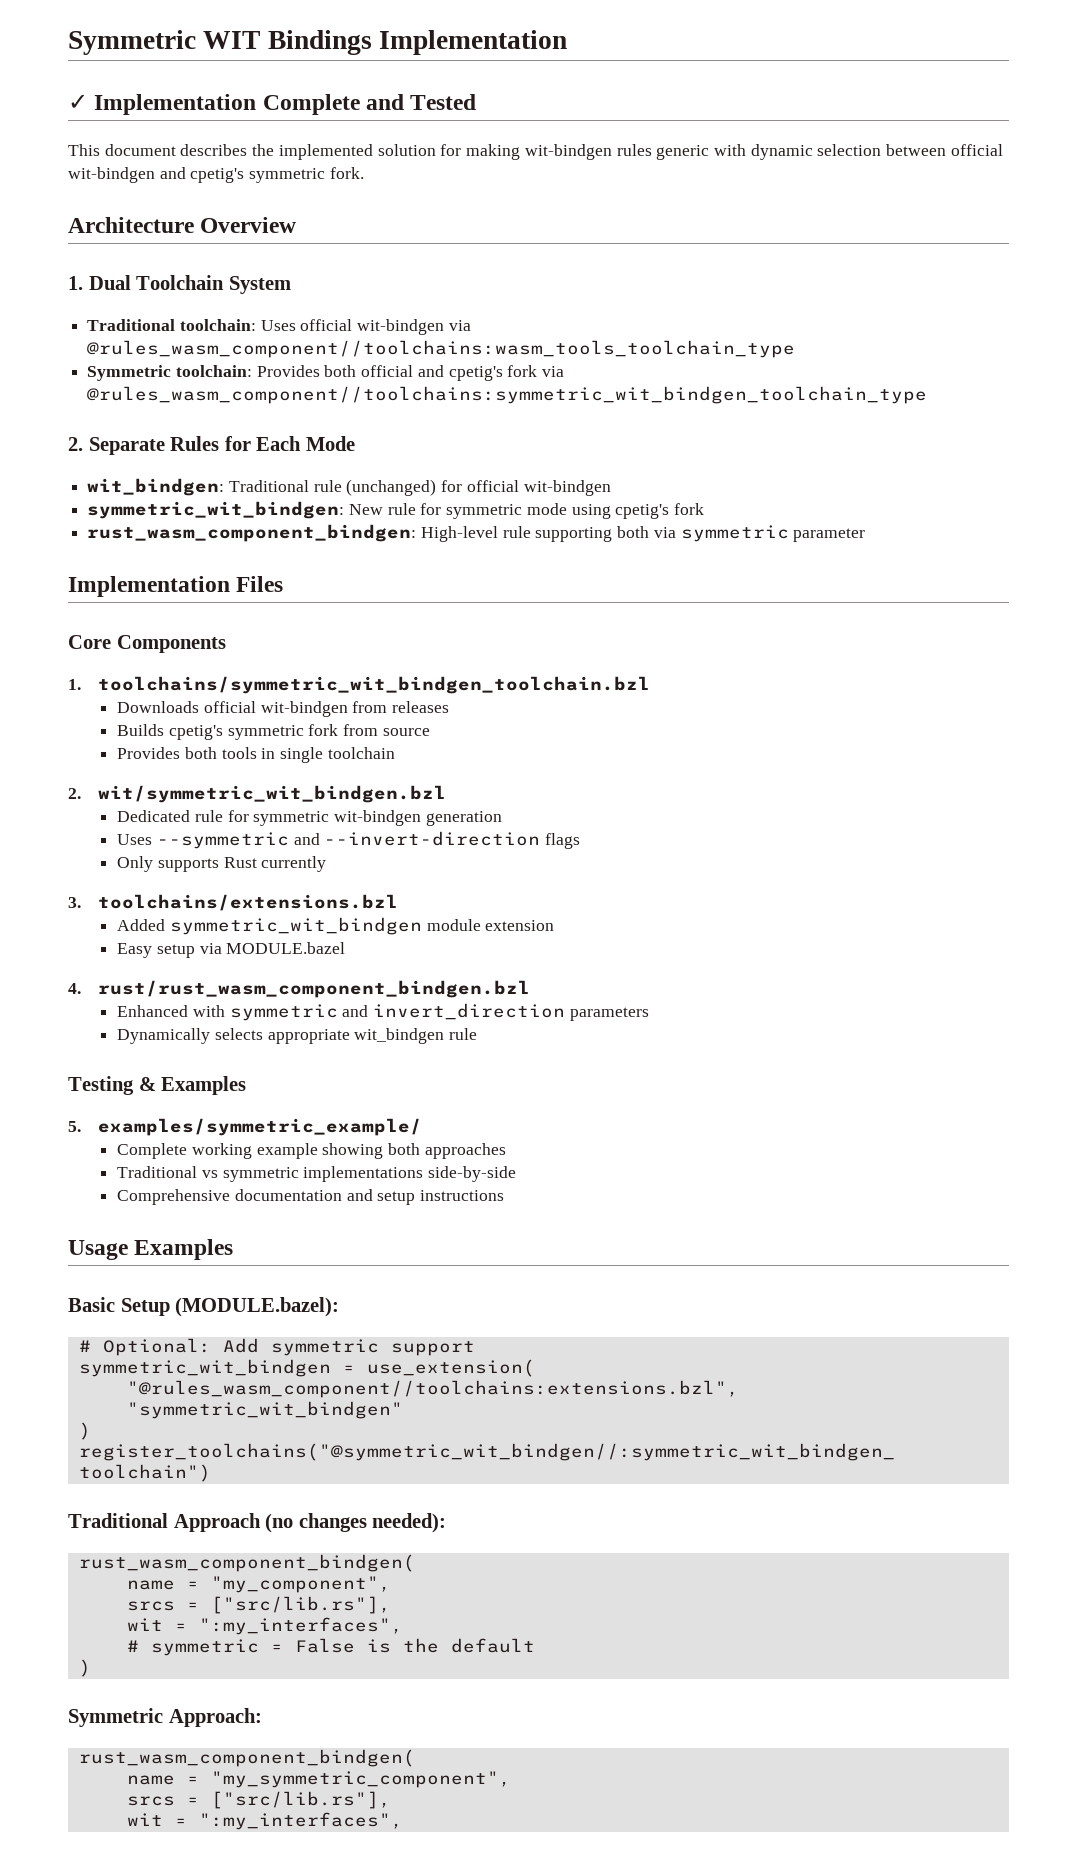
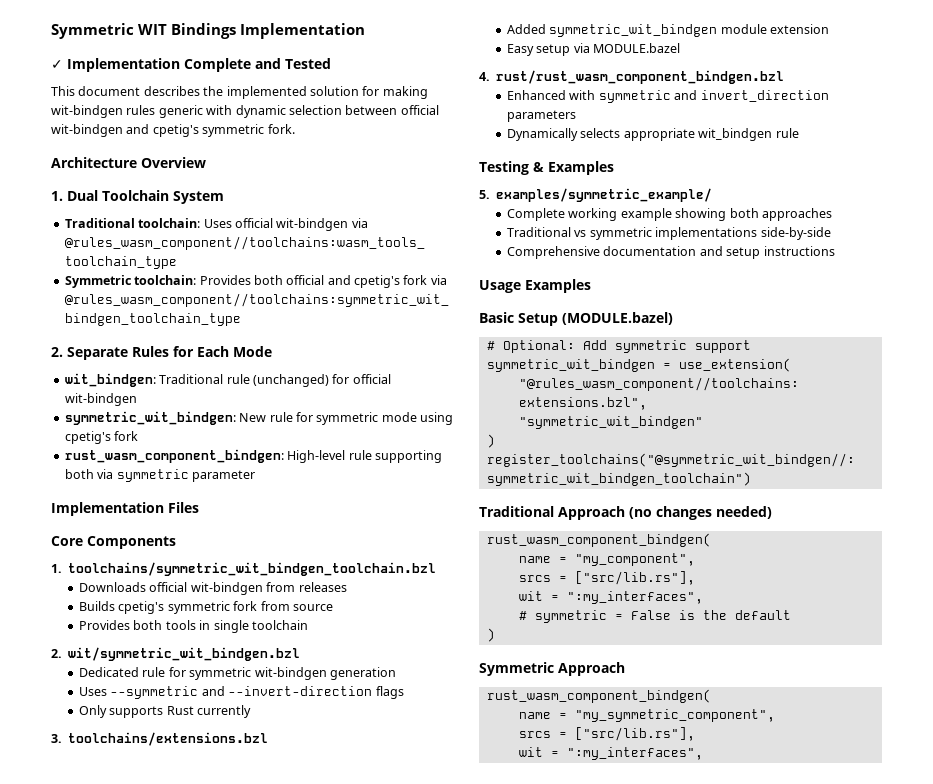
- Basic Setup (MODULE.bazel):
+ Basic Setup (MODULE.bazel)
- Traditional Approach (no changes needed):
+ Traditional Approach (no changes needed)
- Symmetric Approach:
+ Symmetric Approach

